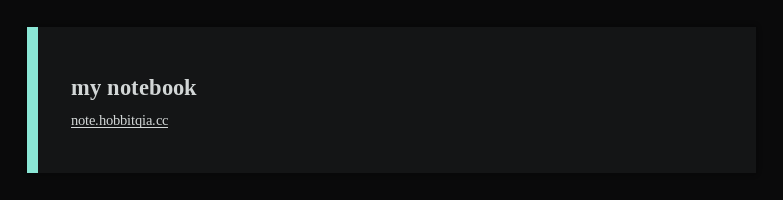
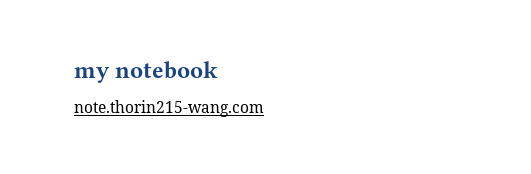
- note.hobbitqia.cc
+ note.thorin215-wang.com

